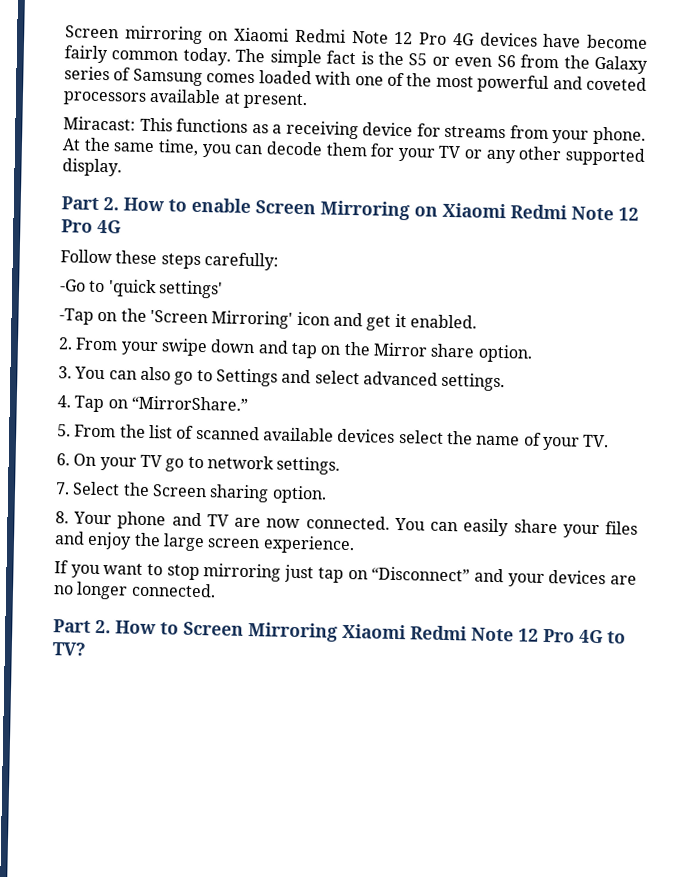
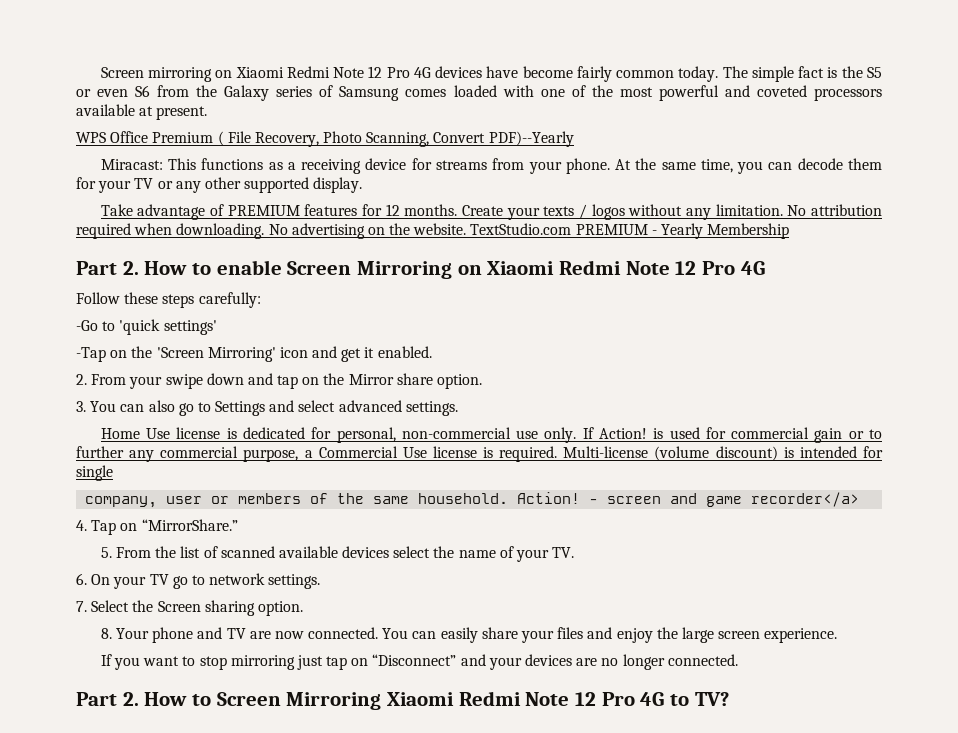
+ WPS Office Premium ( File Recovery, Photo Scanning, Convert PDF)--Yearly
+ Take advantage of PREMIUM features for 12 months. Create your texts / logos without any limitation. No attribution required when downloading. No advertising on the website. TextStudio.com PREMIUM - Yearly Membership
+ Home Use license is dedicated for personal, non-commercial use only. If Action! is used for commercial gain or to further any commercial purpose, a Commercial Use license is required. Multi-license (volume discount) is intended for single
+ company, user or members of the same household. Action! - screen and game recorder</a>

